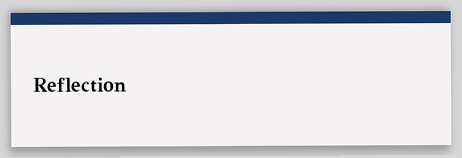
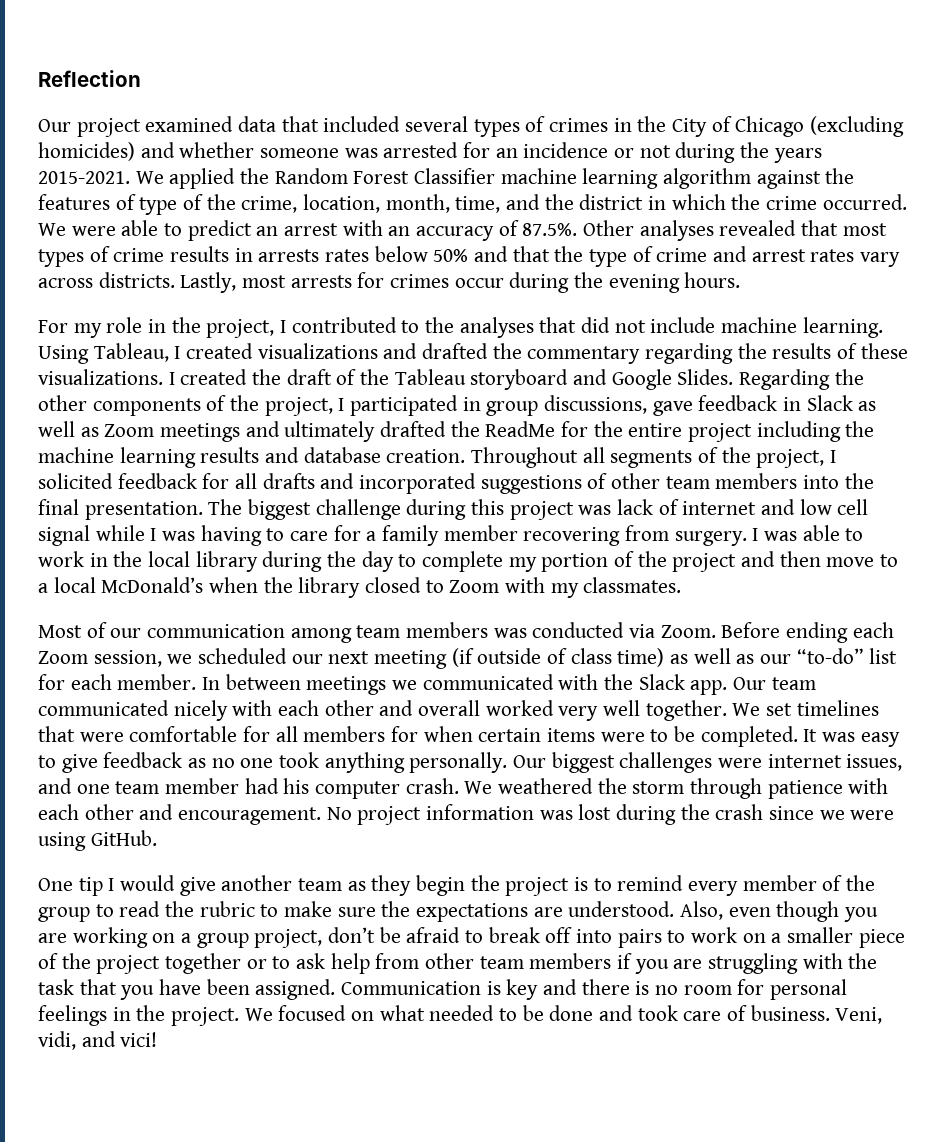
+ Our project examined data that included several types of crimes in the City of Chicago (excluding homicides) and whether someone was arrested for an incidence or not during the years 2015-2021. We applied the Random Forest Classifier machine learning algorithm against the features of type of the crime, location, month, time, and the district in which the crime occurred. We were able to predict an arrest with an accuracy of 87.5%. Other analyses revealed that most types of crime results in arrests rates below 50% and that the type of crime and arrest rates vary across districts. Lastly, most arrests for crimes occur during the evening hours.
+ For my role in the project, I contributed to the analyses that did not include machine learning. Using Tableau, I created visualizations and drafted the commentary regarding the results of these visualizations. I created the draft of the Tableau storyboard and Google Slides. Regarding the other components of the project, I participated in group discussions, gave feedback in Slack as well as Zoom meetings and ultimately drafted the ReadMe for the entire project including the machine learning results and database creation. Throughout all segments of the project, I solicited feedback for all drafts and incorporated suggestions of other team members into the final presentation. The biggest challenge during this project was lack of internet and low cell signal while I was having to care for a family member recovering from surgery. I was able to work in the local library during the day to complete my portion of the project and then move to a local McDonald’s when the library closed to Zoom with my classmates.
+ Most of our communication among team members was conducted via Zoom. Before ending each Zoom session, we scheduled our next meeting (if outside of class time) as well as our “to-do” list for each member. In between meetings we communicated with the Slack app. Our team communicated nicely with each other and overall worked very well together. We set timelines that were comfortable for all members for when certain items were to be completed. It was easy to give feedback as no one took anything personally. Our biggest challenges were internet issues, and one team member had his computer crash. We weathered the storm through patience with each other and encouragement. No project information was lost during the crash since we were using GitHub.
+ One tip I would give another team as they begin the project is to remind every member of the group to read the rubric to make sure the expectations are understood. Also, even though you are working on a group project, don’t be afraid to break off into pairs to work on a smaller piece of the project together or to ask help from other team members if you are struggling with the task that you have been assigned. Communication is key and there is no room for personal feelings in the project. We focused on what needed to be done and took care of business. Veni, vidi, and vici!

